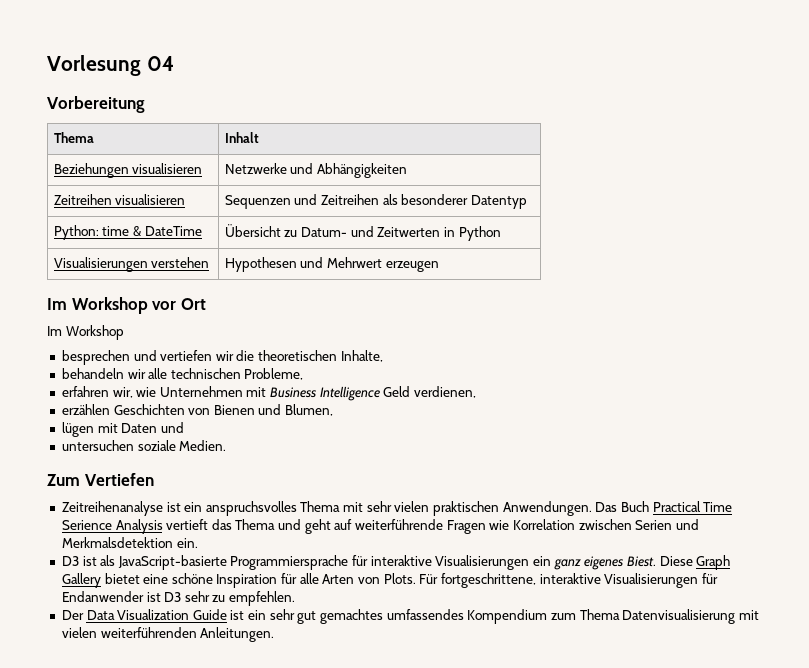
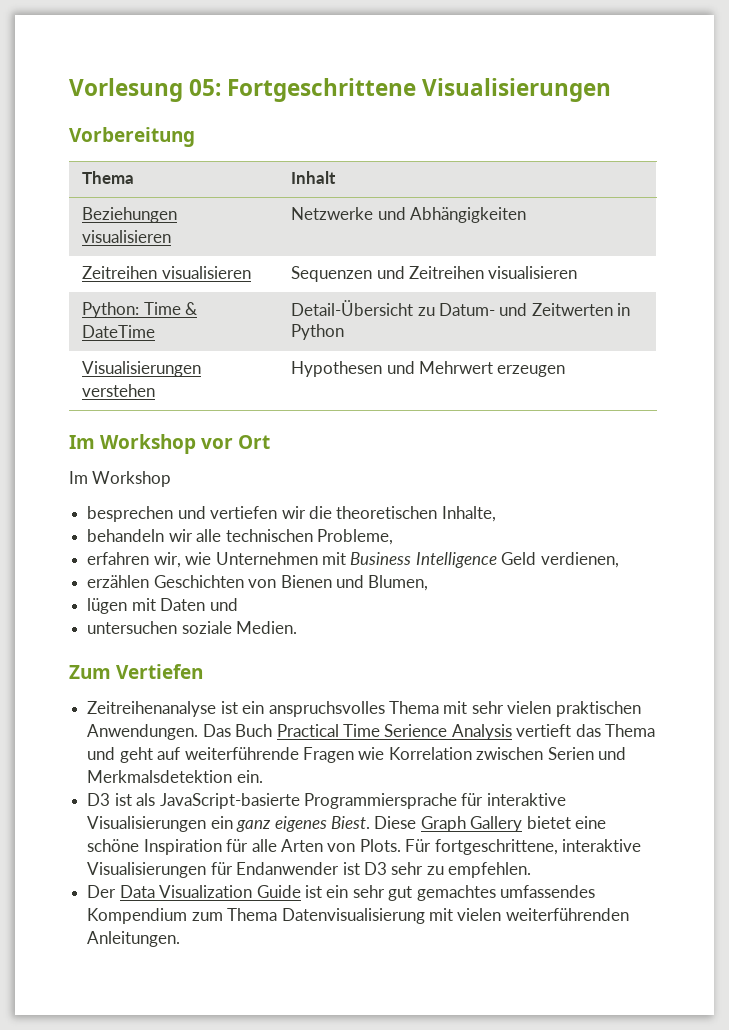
- Vorlesung 04
+ Vorlesung 05: Fortgeschrittene Visualisierungen
- Zeitreihen visualisieren | Sequenzen und Zeitreihen als besonderer Datentyp
+ Zeitreihen visualisieren | Sequenzen und Zeitreihen visualisieren
- Python: time & DateTime | Übersicht zu Datum- und Zeitwerten in Python
+ Python: Time & DateTime | Detail-Übersicht zu Datum- und Zeitwerten in Python

